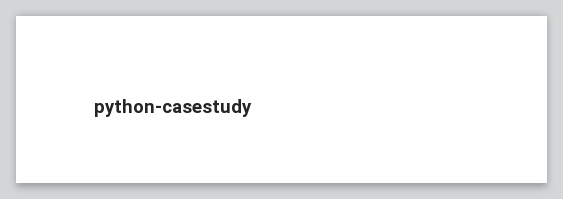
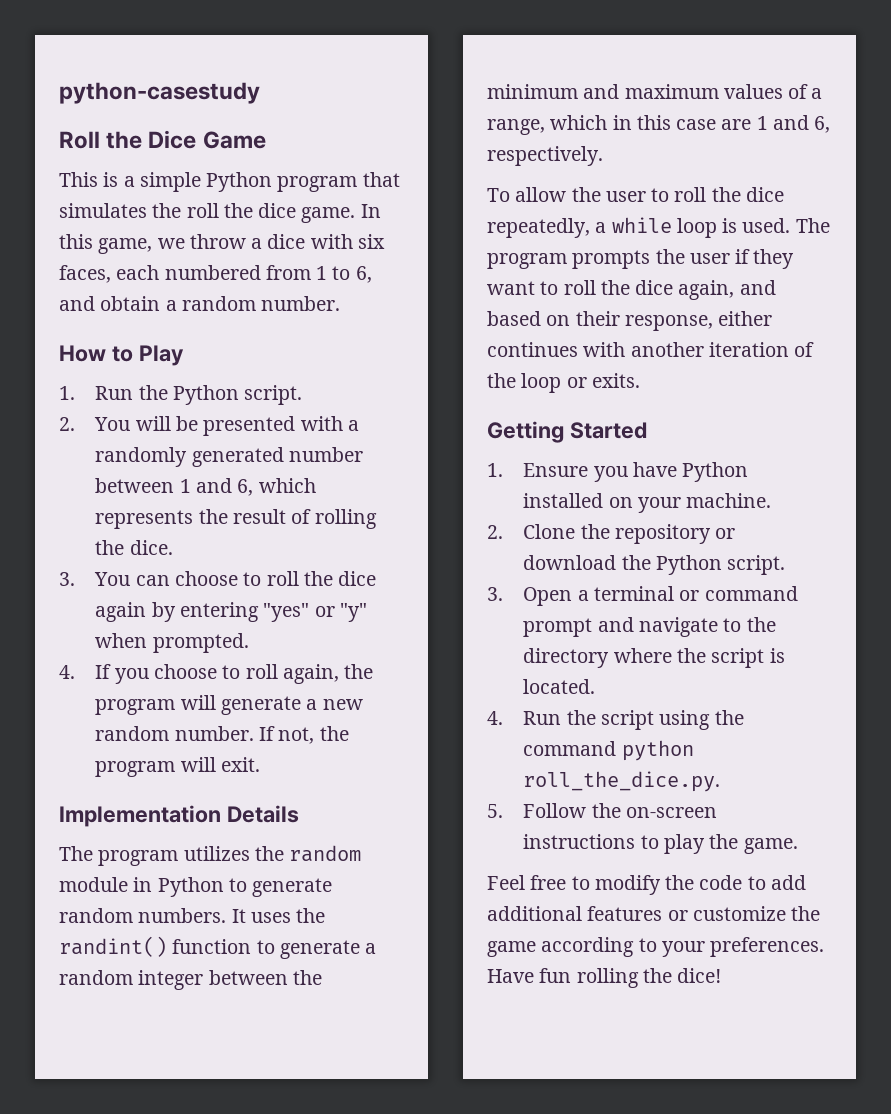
+ Roll the Dice Game
+ This is a simple Python program that simulates the roll the dice game. In this game, we throw a dice with six faces, each numbered from 1 to 6, and obtain a random number.
+ How to Play
+ 1. Run the Python script.
+ 2. You will be presented with a randomly generated number between 1 and 6, which represents the result of rolling the dice.
+ 3. You can choose to roll the dice again by entering "yes" or "y" when prompted.
+ 4. If you choose to roll again, the program will generate a new random number. If not, the program will exit.
+ Implementation Details
+ The program utilizes the random module in Python to generate random numbers. It uses the randint() function to generate a random integer between the minimum and maximum values of a range, which in this case are 1 and 6, respectively.
+ To allow the user to roll the dice repeatedly, a while loop is used. The program prompts the user if they want to roll the dice again, and based on their response, either continues with another iteration of the loop or exits.
+ Getting Started
+ 1. Ensure you have Python installed on your machine.
+ 2. Clone the repository or download the Python script.
+ 3. Open a terminal or command prompt and navigate to the directory where the script is located.
+ 4. Run the script using the command python roll_the_dice.py.
+ 5. Follow the on-screen instructions to play the game.
+ Feel free to modify the code to add additional features or customize the game according to your preferences. Have fun rolling the dice!

